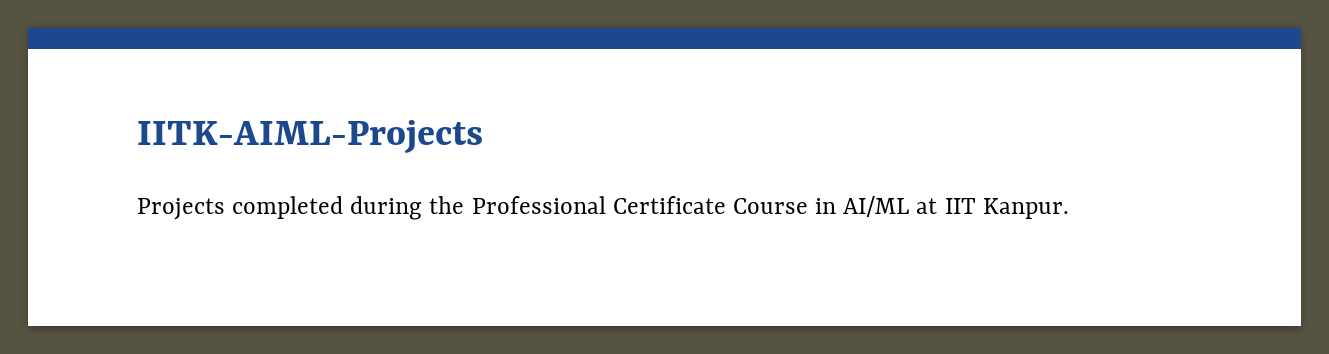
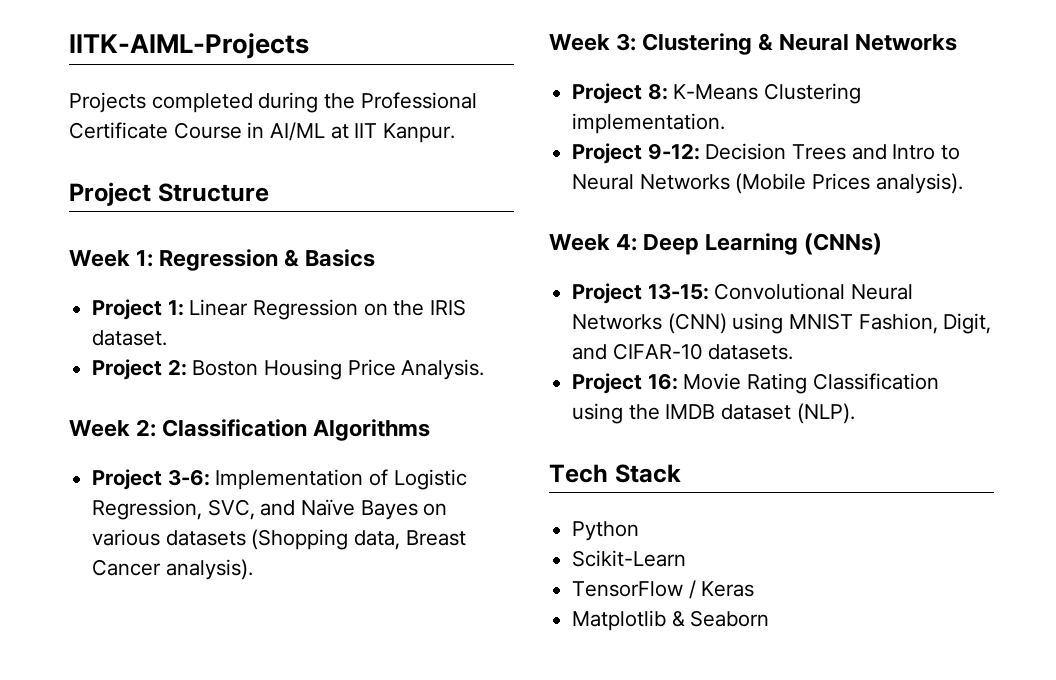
+ Project Structure
+ Week 1: Regression & Basics
+ Project 1: Linear Regression on the IRIS dataset.
+ Project 2: Boston Housing Price Analysis.
+ Week 2: Classification Algorithms
+ Project 3-6: Implementation of Logistic Regression, SVC, and Naïve Bayes on various datasets (Shopping data, Breast Cancer analysis).
+ Week 3: Clustering & Neural Networks
+ Project 8: K-Means Clustering implementation.
+ Project 9-12: Decision Trees and Intro to Neural Networks (Mobile Prices analysis).
+ Week 4: Deep Learning (CNNs)
+ Project 13-15: Convolutional Neural Networks (CNN) using MNIST Fashion, Digit, and CIFAR-10 datasets.
+ Project 16: Movie Rating Classification using the IMDB dataset (NLP).
+ Tech Stack
+ Python
+ Scikit-Learn
+ TensorFlow / Keras
+ Matplotlib & Seaborn

